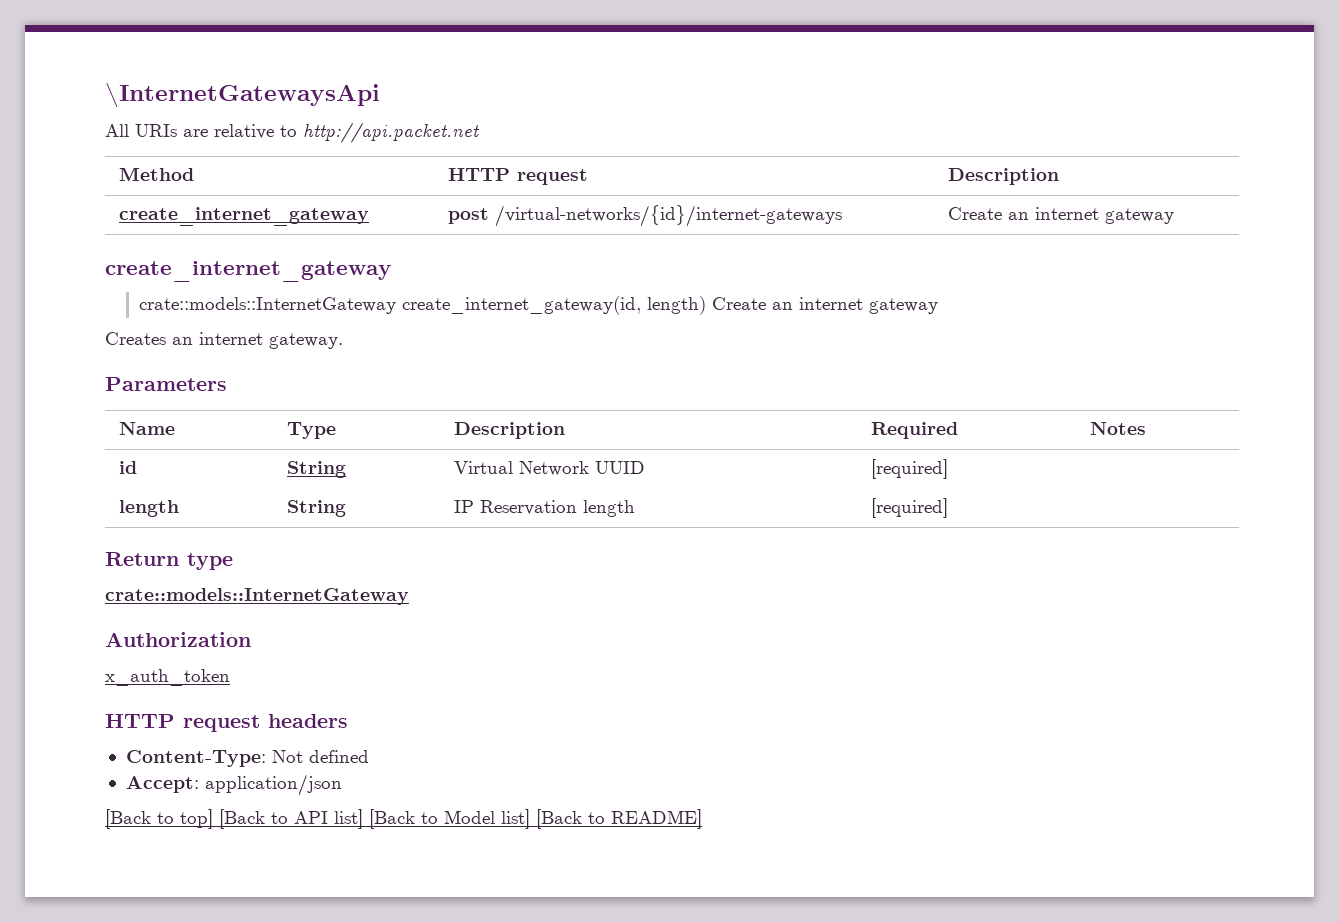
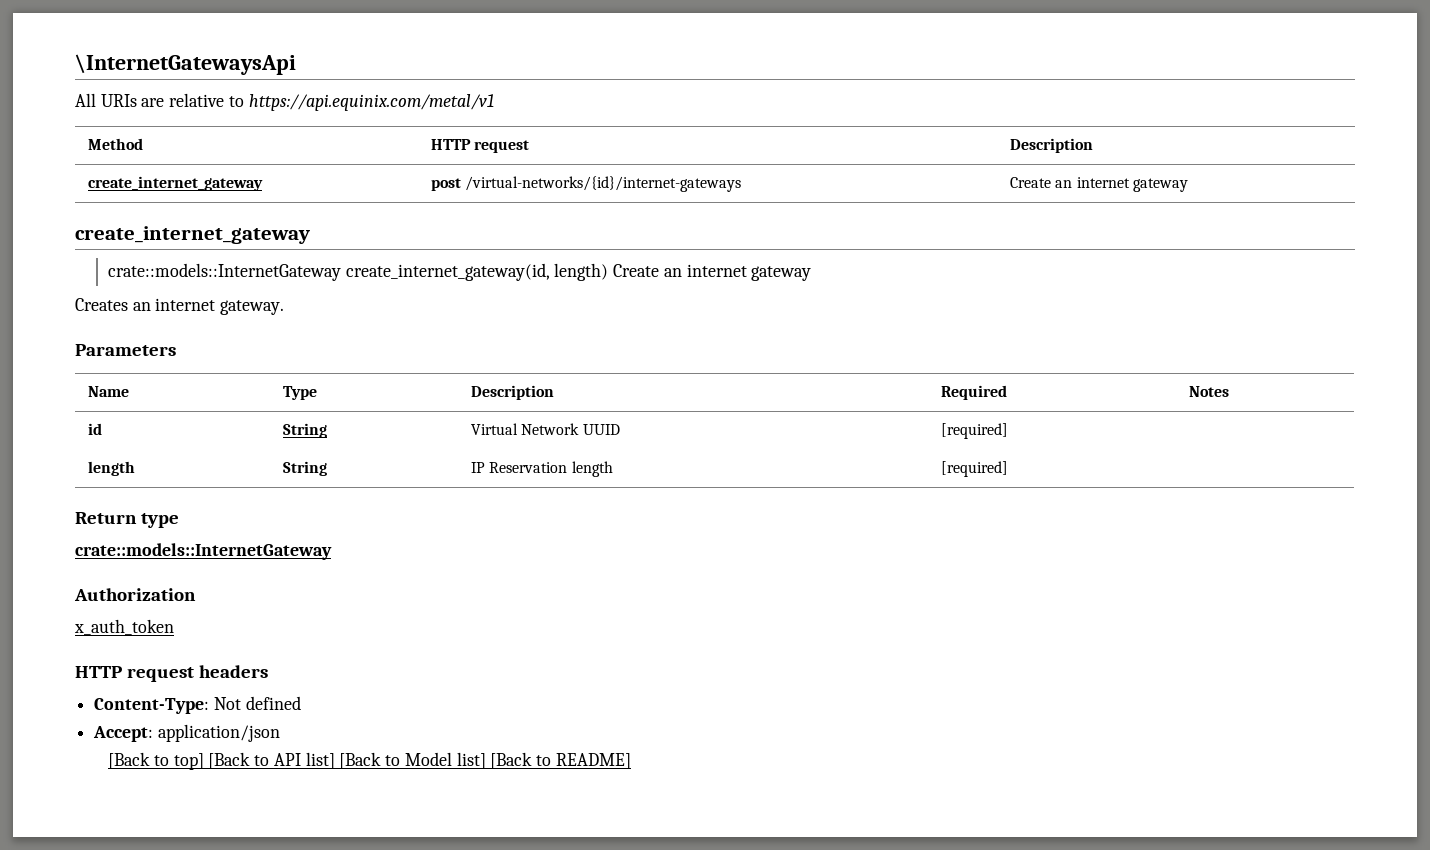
- All URIs are relative to http://api.packet.net
+ All URIs are relative to https://api.equinix.com/metal/v1

